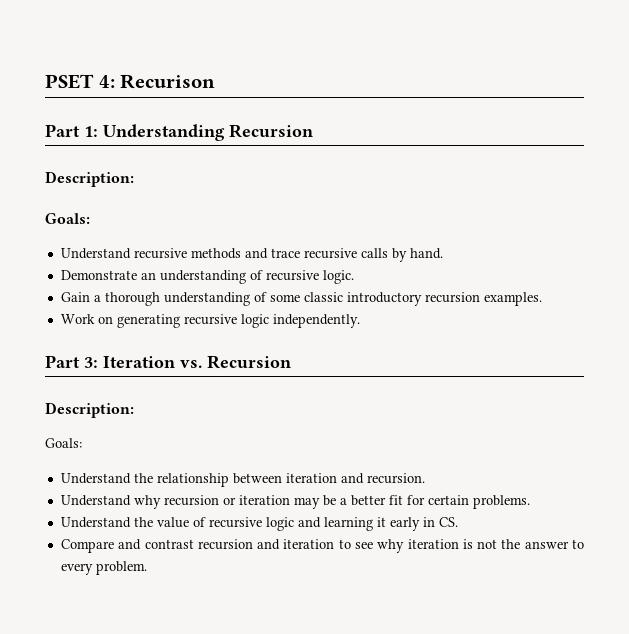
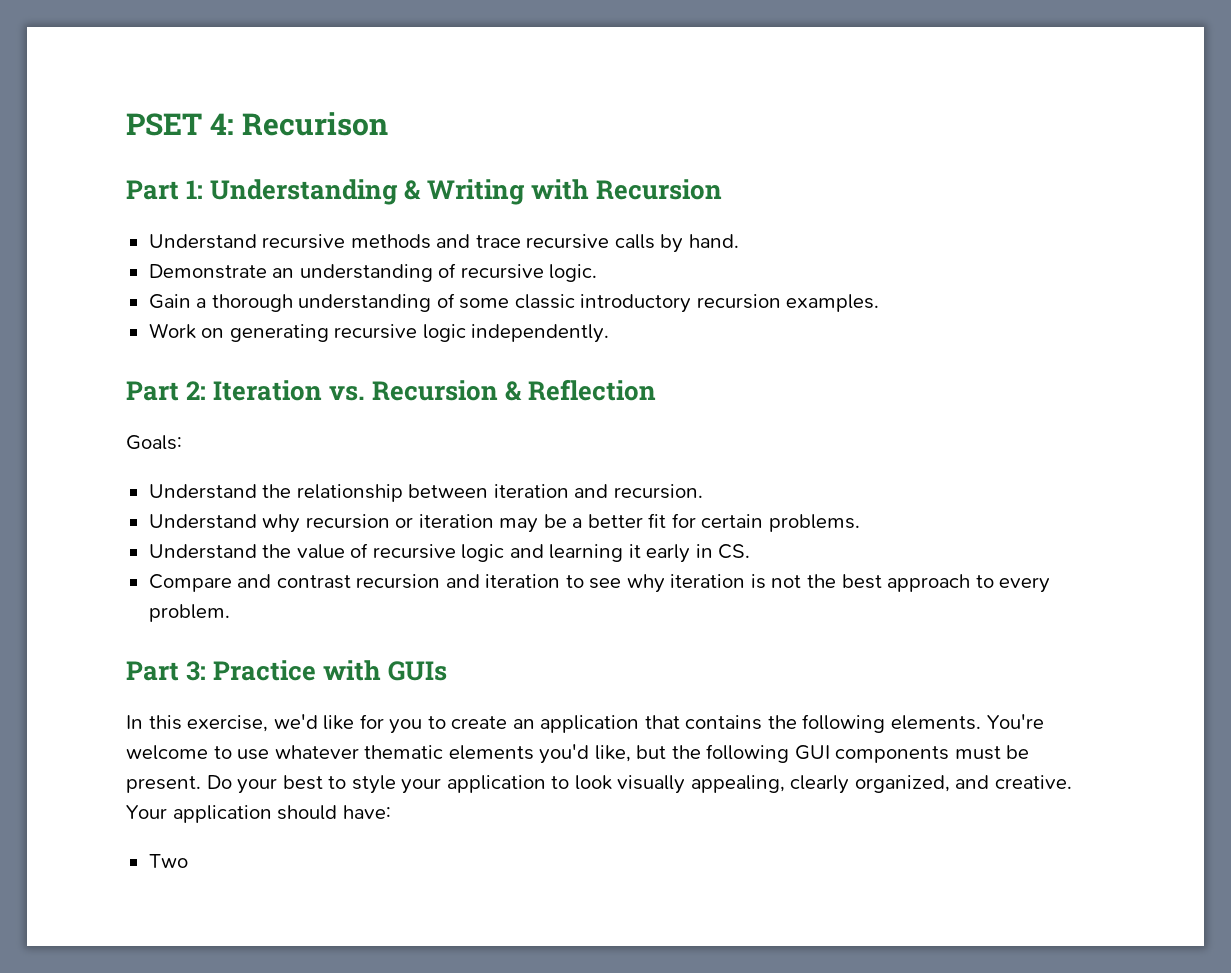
- Part 1: Understanding Recursion
- Description:
- Goals:
+ Part 1: Understanding & Writing with Recursion
- Part 3: Iteration vs. Recursion
- Description:
+ Part 2: Iteration vs. Recursion & Reflection
- Compare and contrast recursion and iteration to see why iteration is not the answer to every problem.
+ Compare and contrast recursion and iteration to see why iteration is not the best approach to every problem.
+ Part 3: Practice with GUIs
+ In this exercise, we'd like for you to create an application that contains the following elements. You're welcome to use whatever thematic elements you'd like, but the following GUI components must be present. Do your best to style your application to look visually appealing, clearly organized, and creative. Your application should have:
+ Two

